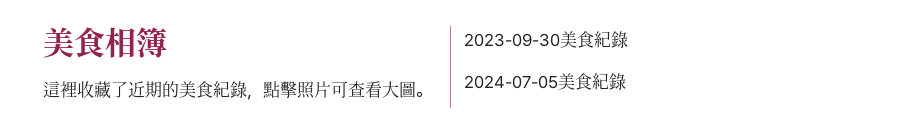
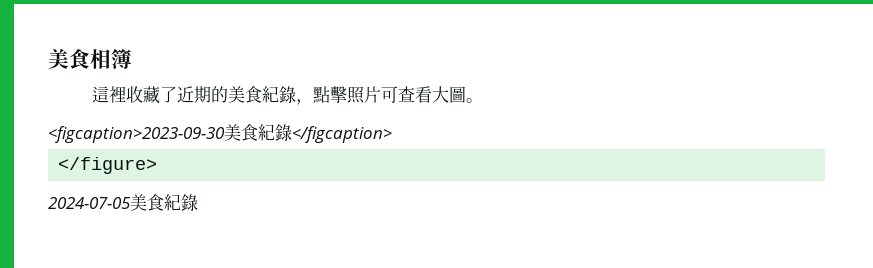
- 2023-09-30美食紀錄
+ <figcaption>2023-09-30美食紀錄</figcaption>
+ </figure>

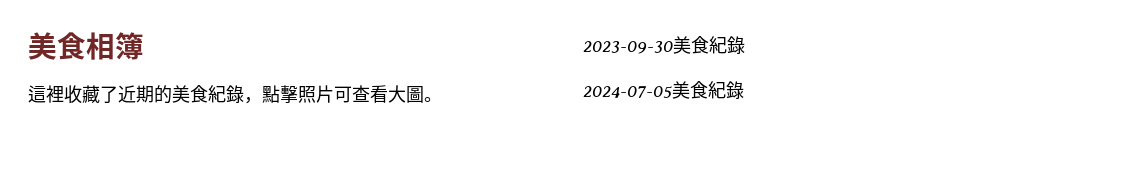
- <figcaption>2023-09-30美食紀錄</figcaption>
- </figure>
+ 2023-09-30美食紀錄

